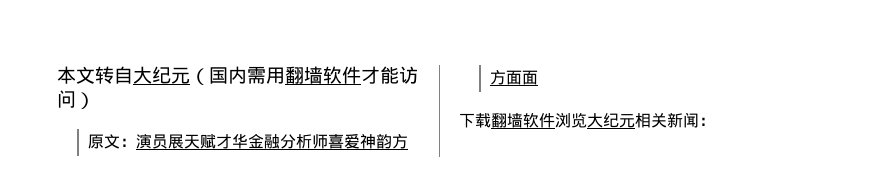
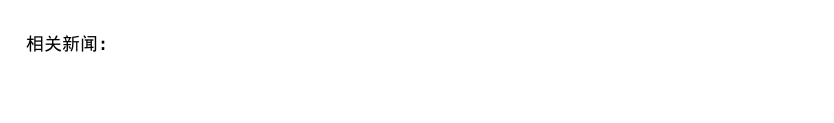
- 本文转自大纪元（国内需用翻墙软件才能访问）
- 原文：演员展天赋才华金融分析师喜爱神韵方方面面
- 下载翻墙软件浏览大纪元相关新闻：
+ 相关新闻：

